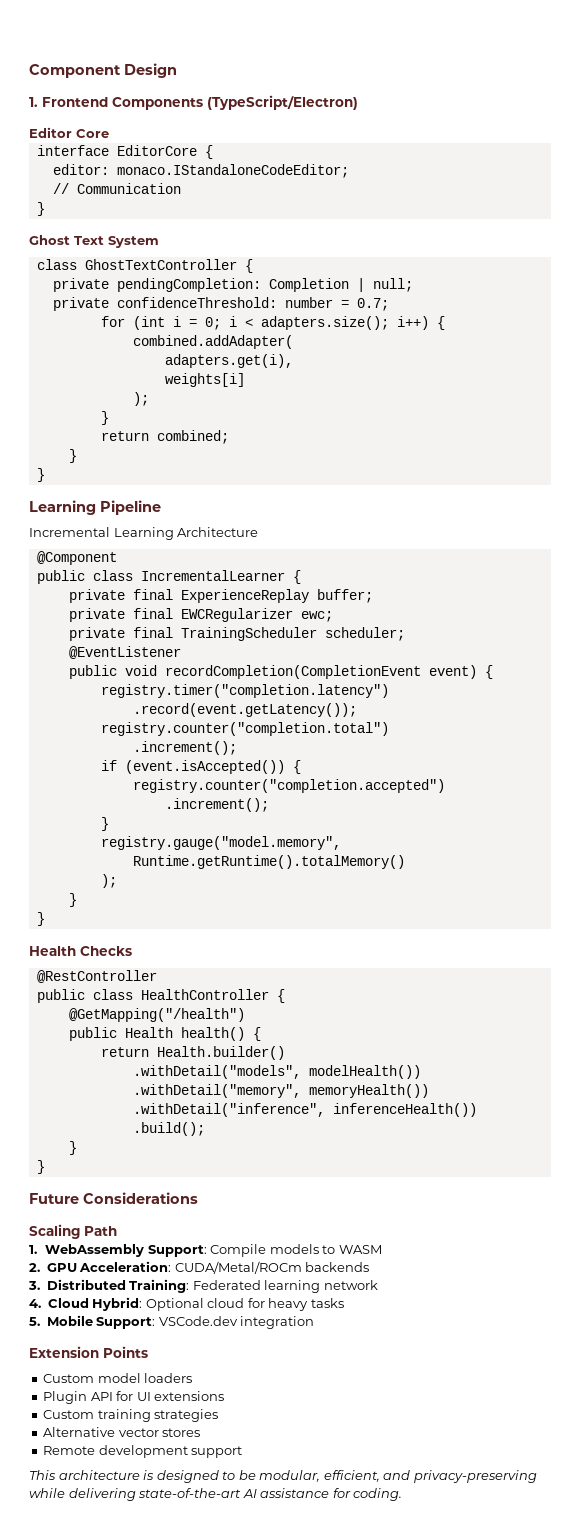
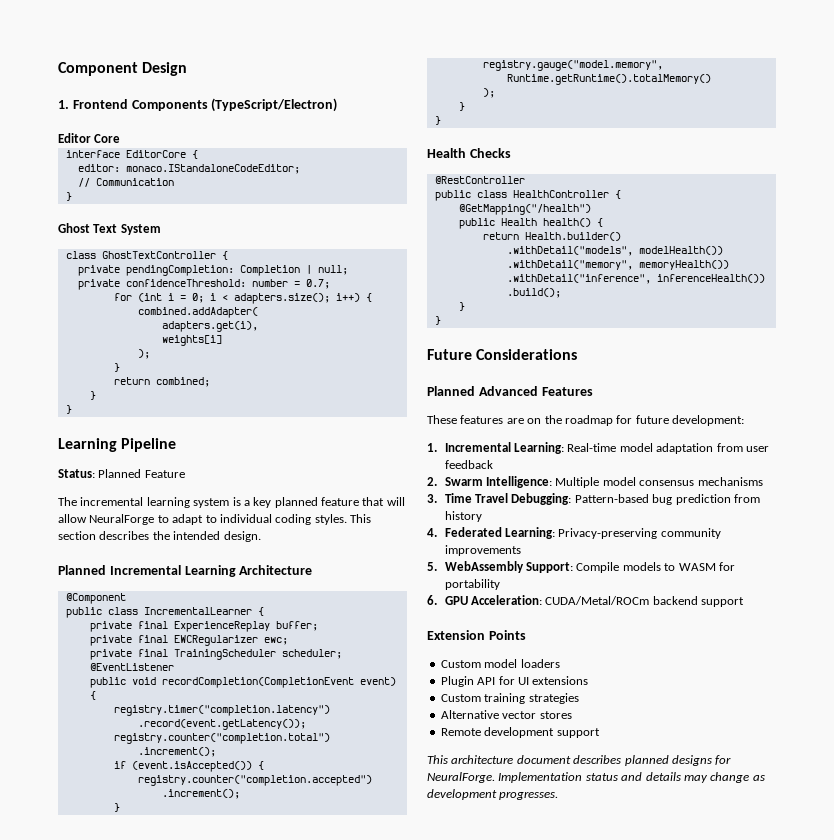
- Incremental Learning Architecture
+ Status: Planned Feature
+ The incremental learning system is a key planned feature that will allow NeuralForge to adapt to individual coding styles. This section describes the intended design.
+ Planned Incremental Learning Architecture
- Scaling Path
- 1. WebAssembly Support: Compile models to WASM
- 2. GPU Acceleration: CUDA/Metal/ROCm backends
- 3. Distributed Training: Federated learning network
- 4. Cloud Hybrid: Optional cloud for heavy tasks
- 5. Mobile Support: VSCode.dev integration
+ Planned Advanced Features
+ These features are on the roadmap for future development:
+ 1. Incremental Learning: Real-time model adaptation from user feedback
+ 2. Swarm Intelligence: Multiple model consensus mechanisms
+ 3. Time Travel Debugging: Pattern-based bug prediction from history
+ 4. Federated Learning: Privacy-preserving community improvements
+ 5. WebAssembly Support: Compile models to WASM for portability
+ 6. GPU Acceleration: CUDA/Metal/ROCm backend support
- This architecture is designed to be modular, efficient, and privacy-preserving while delivering state-of-the-art AI assistance for coding.
+ This architecture document describes planned designs for NeuralForge. Implementation status and details may change as development progresses.

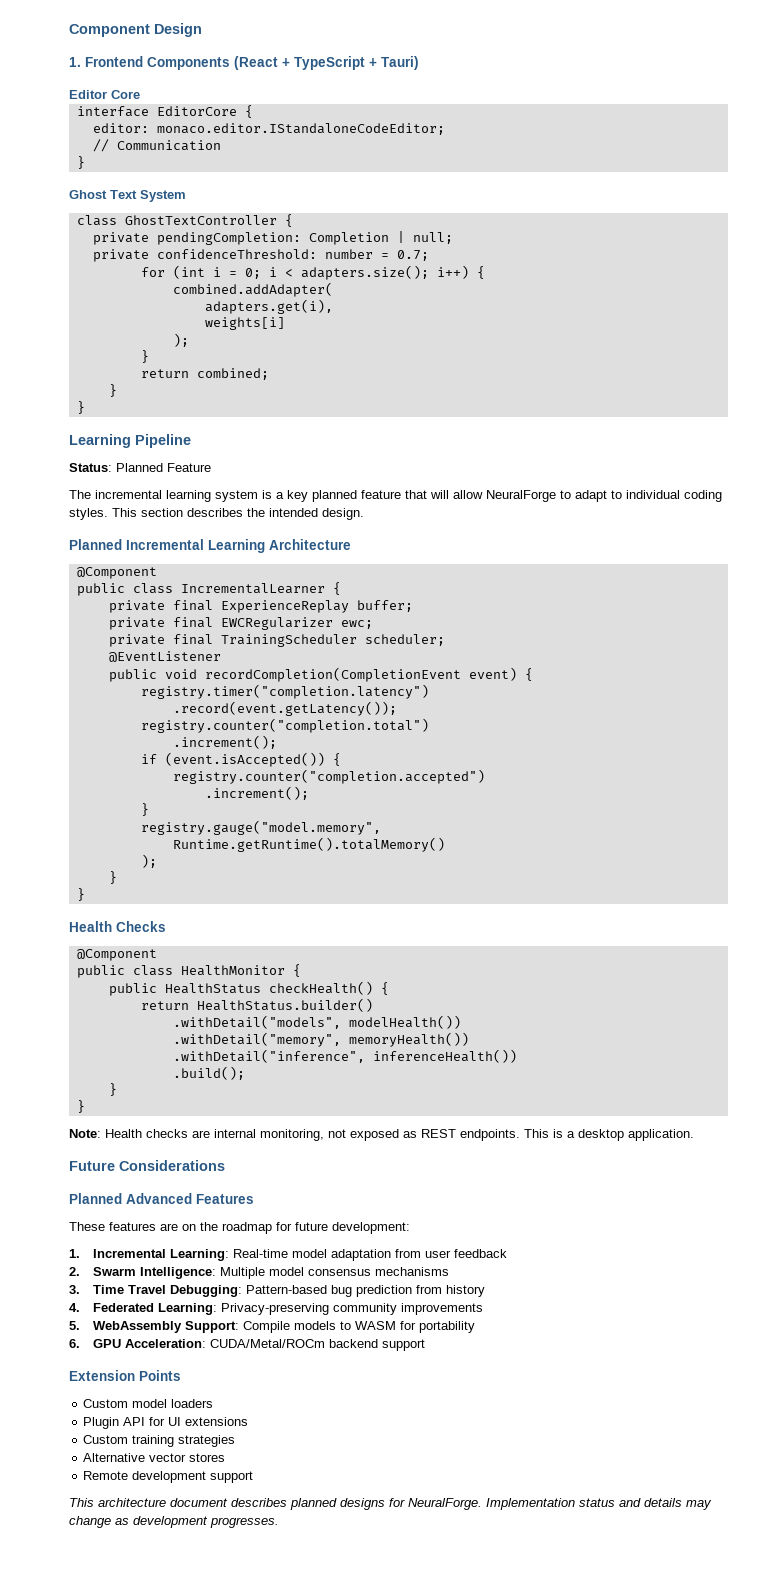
- 1. Frontend Components (TypeScript/Electron)
+ 1. Frontend Components (React + TypeScript + Tauri)
- editor: monaco.IStandaloneCodeEditor;
+ editor: monaco.editor.IStandaloneCodeEditor;
  Health Checks
- @RestController
- public class HealthController {
- @GetMapping("/health")
- public Health health() {
+ @Component
+ public class HealthMonitor {
+ public HealthStatus checkHealth() {
- return Health.builder()
+ return HealthStatus.builder()
+ Note: Health checks are internal monitoring, not exposed as REST endpoints. This is a desktop application.

